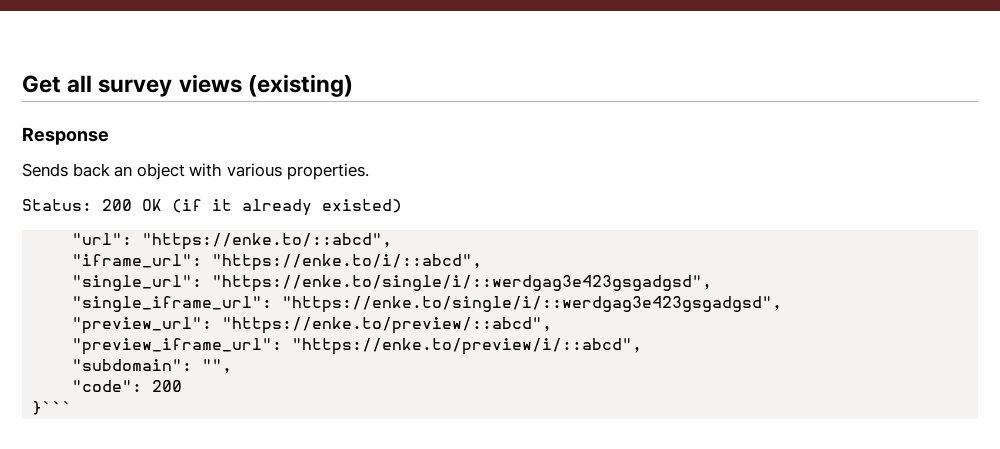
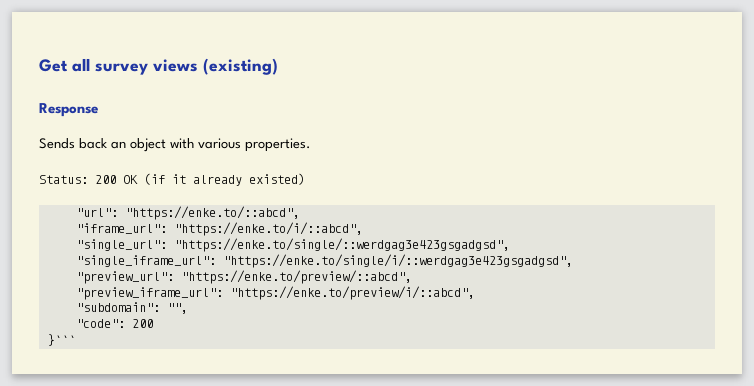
- "single_url": "https://enke.to/single/i/::werdgag3e423gsgadgsd",
+ "single_url": "https://enke.to/single/::werdgag3e423gsgadgsd",

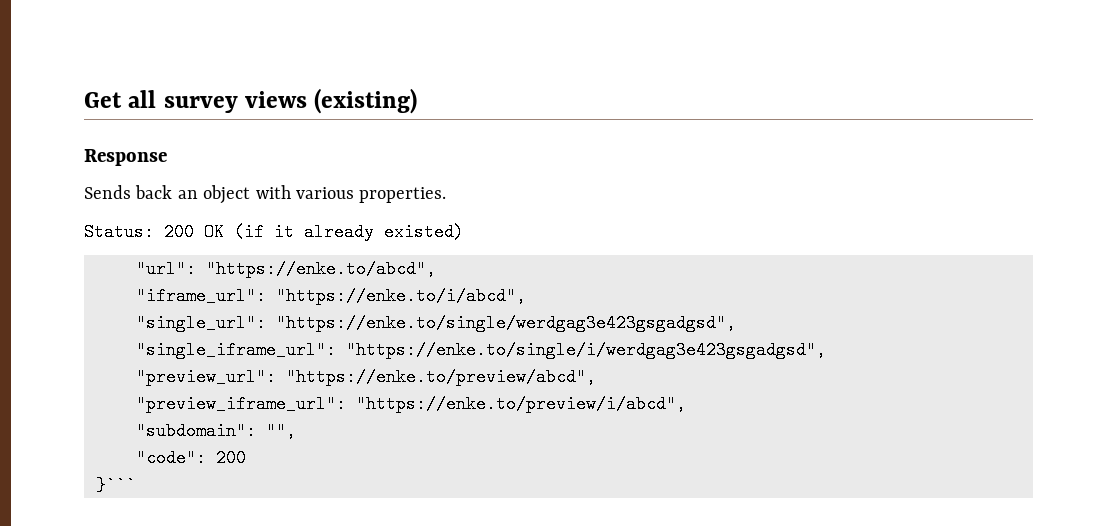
- "url": "https://enke.to/::abcd",
+ "url": "https://enke.to/abcd",
- "iframe_url": "https://enke.to/i/::abcd",
+ "iframe_url": "https://enke.to/i/abcd",
- "single_url": "https://enke.to/single/::werdgag3e423gsgadgsd",
+ "single_url": "https://enke.to/single/werdgag3e423gsgadgsd",
- "single_iframe_url": "https://enke.to/single/i/::werdgag3e423gsgadgsd",
+ "single_iframe_url": "https://enke.to/single/i/werdgag3e423gsgadgsd",
- "preview_url": "https://enke.to/preview/::abcd",
+ "preview_url": "https://enke.to/preview/abcd",
- "preview_iframe_url": "https://enke.to/preview/i/::abcd",
+ "preview_iframe_url": "https://enke.to/preview/i/abcd",

